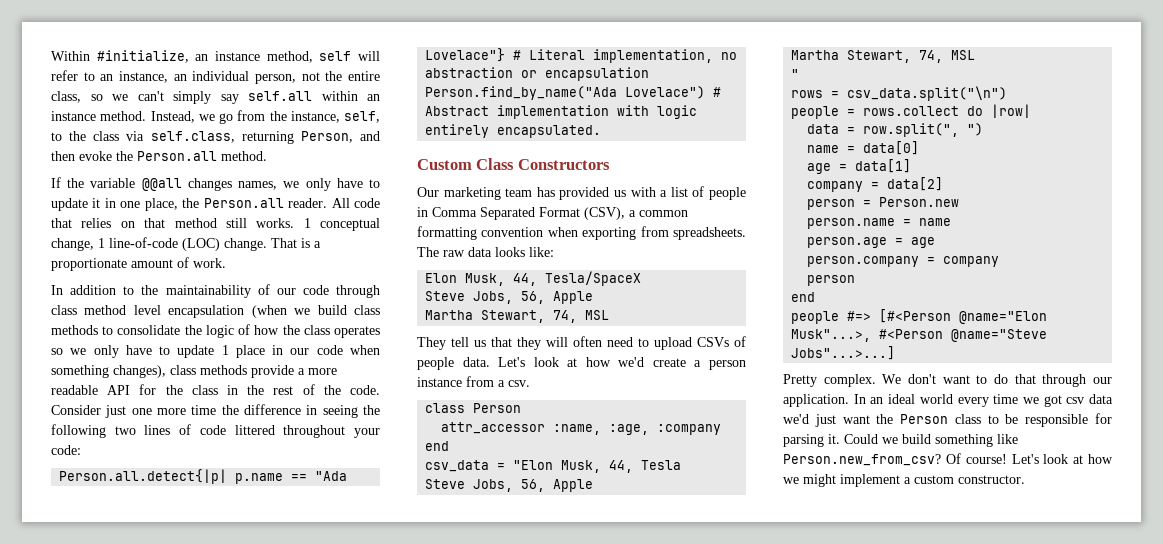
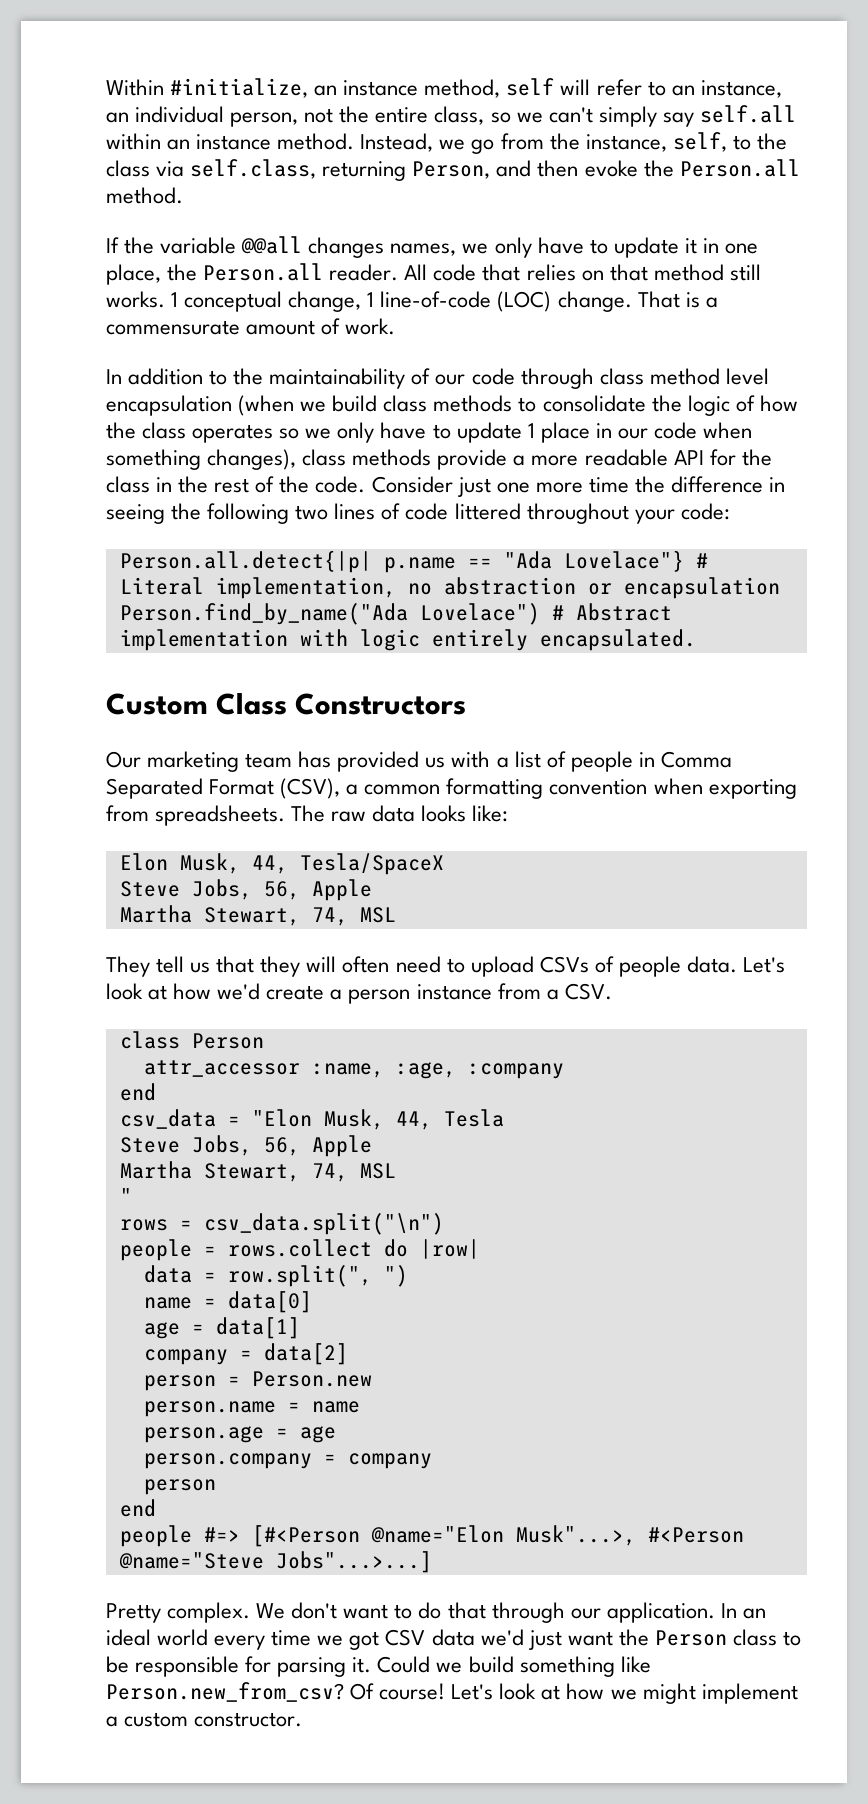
- That is a proportionate amount of work.
+ That is a commensurate amount of work.
- Let's look at how we'd create a person instance from a csv.
+ Let's look at how we'd create a person instance from a CSV.
- In an ideal world every time we got csv data we'd just want the Person class to be responsible for parsing it.
+ In an ideal world every time we got CSV data we'd just want the Person class to be responsible for parsing it.

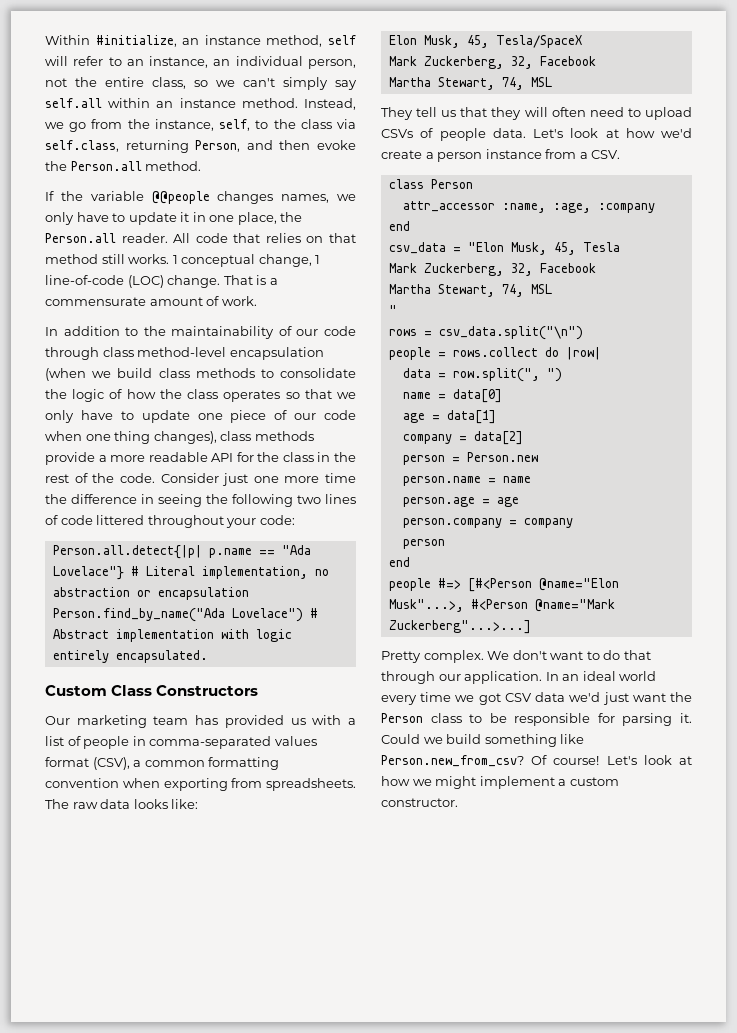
- If the variable @@all changes names, we only have to update it in one place, the Person.all reader.
+ If the variable @@people changes names, we only have to update it in one place, the Person.all reader.
- In addition to the maintainability of our code through class method level encapsulation (when we build class methods to consolidate the logic of how the class operates so we only have to update 1 place in our code when something changes), class methods provide a more readable API for the class in the rest of the code.
+ In addition to the maintainability of our code through class method-level encapsulation (when we build class methods to consolidate the logic of how the class operates so that we only have to update one piece of our code when one thing changes), class methods provide a more readable API for the class in the rest of the code.
- Our marketing team has provided us with a list of people in Comma Separated Format (CSV), a common formatting convention when exporting from spreadsheets.
+ Our marketing team has provided us with a list of people in comma-separated values format (CSV), a common formatting convention when exporting from spreadsheets.
- Elon Musk, 44, Tesla/SpaceX
- Steve Jobs, 56, Apple
+ Elon Musk, 45, Tesla/SpaceX
+ Mark Zuckerberg, 32, Facebook
- csv_data = "Elon Musk, 44, Tesla
- Steve Jobs, 56, Apple
+ csv_data = "Elon Musk, 45, Tesla
+ Mark Zuckerberg, 32, Facebook
- people #=> [#<Person @name="Elon Musk"...>, #<Person @name="Steve Jobs"...>...]
+ people #=> [#<Person @name="Elon Musk"...>, #<Person @name="Mark Zuckerberg"...>...]

